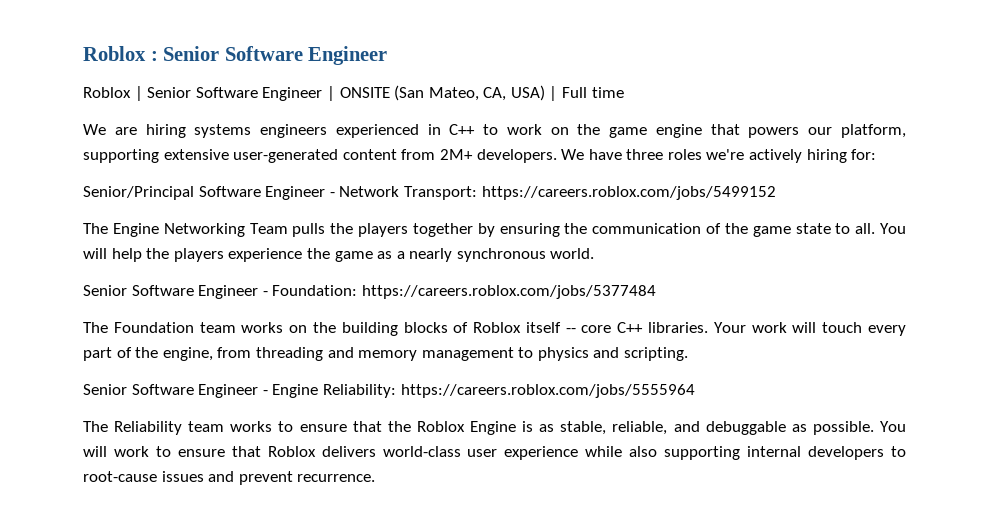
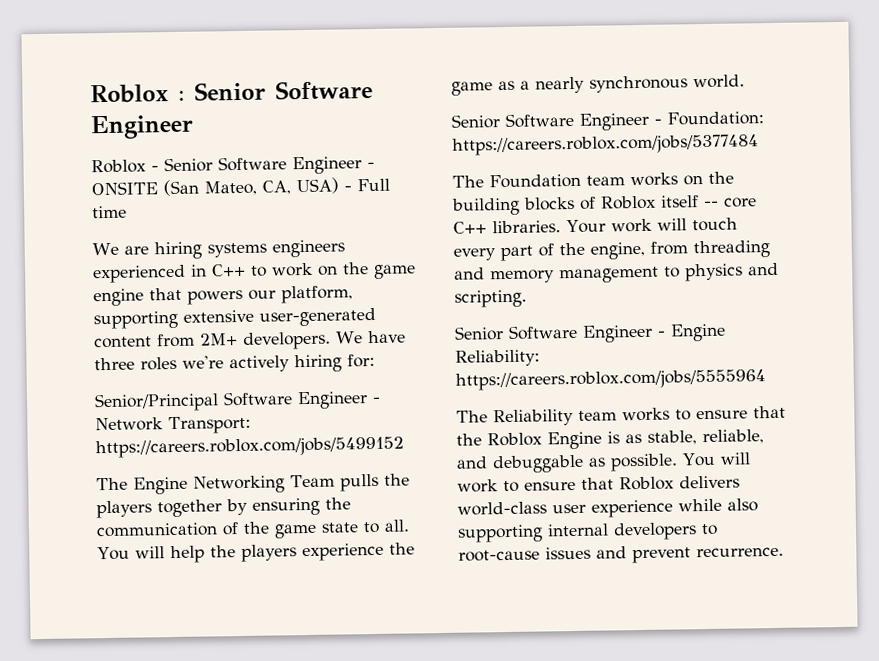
- Roblox | Senior Software Engineer | ONSITE (San Mateo, CA, USA) | Full time
+ Roblox - Senior Software Engineer - ONSITE (San Mateo, CA, USA) - Full time

